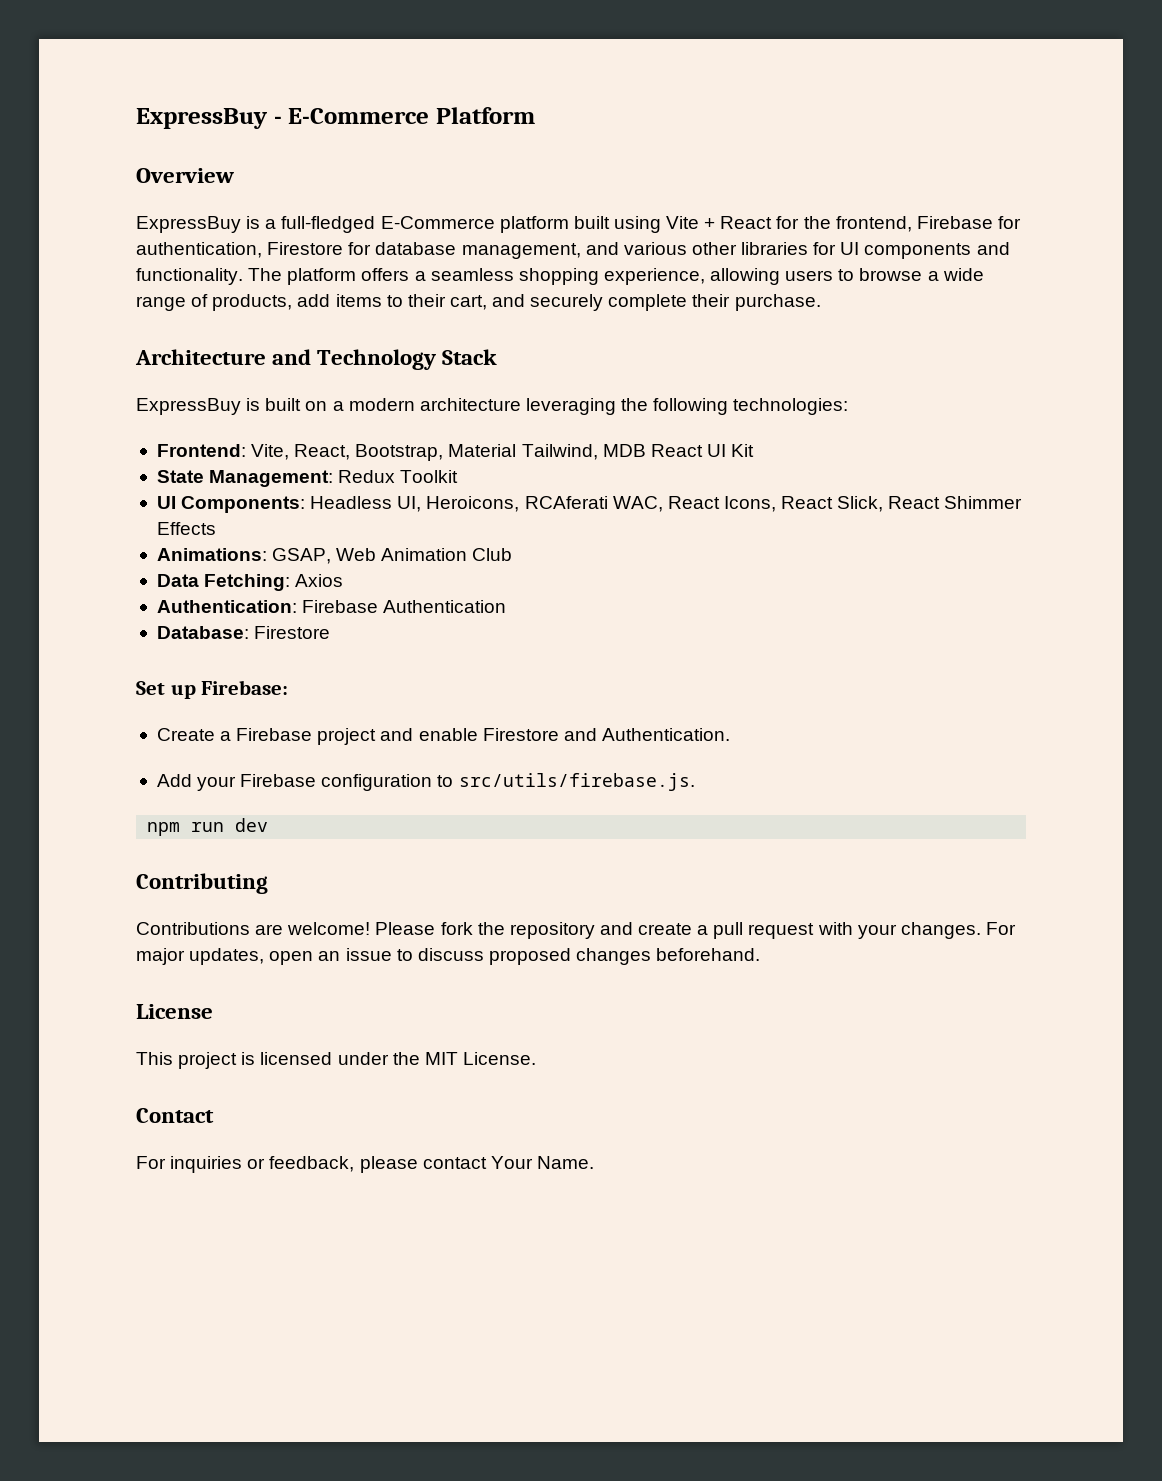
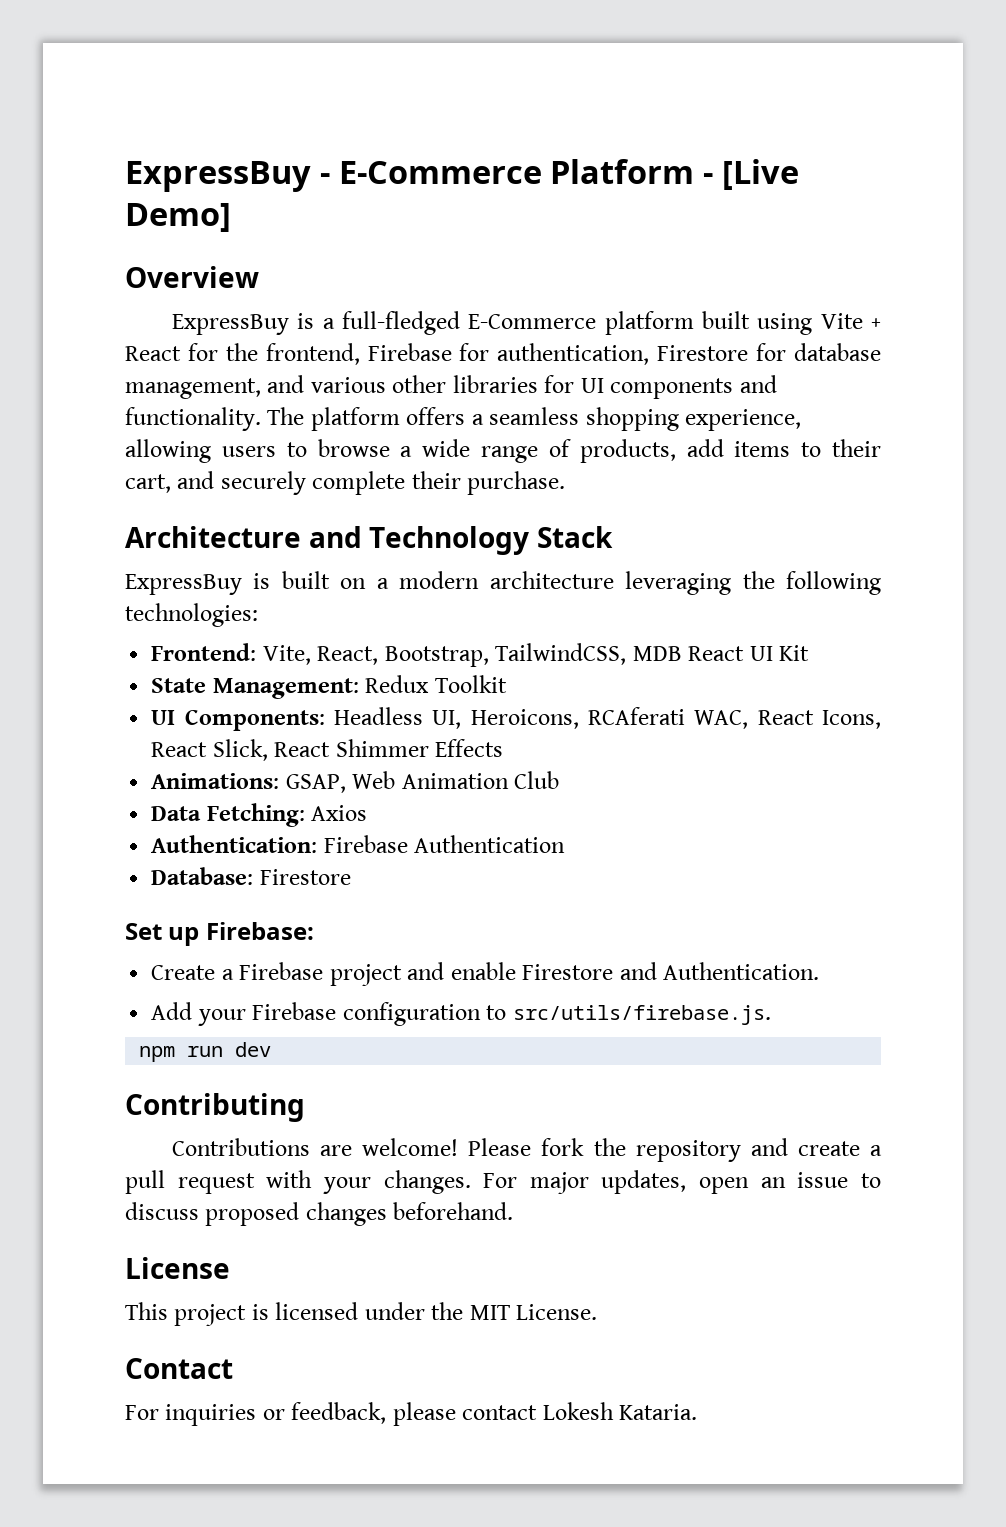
- ExpressBuy - E-Commerce Platform
+ ExpressBuy - E-Commerce Platform - [Live Demo]
- Frontend: Vite, React, Bootstrap, Material Tailwind, MDB React UI Kit
+ Frontend: Vite, React, Bootstrap, TailwindCSS, MDB React UI Kit
- For inquiries or feedback, please contact Your Name.
+ For inquiries or feedback, please contact Lokesh Kataria.

